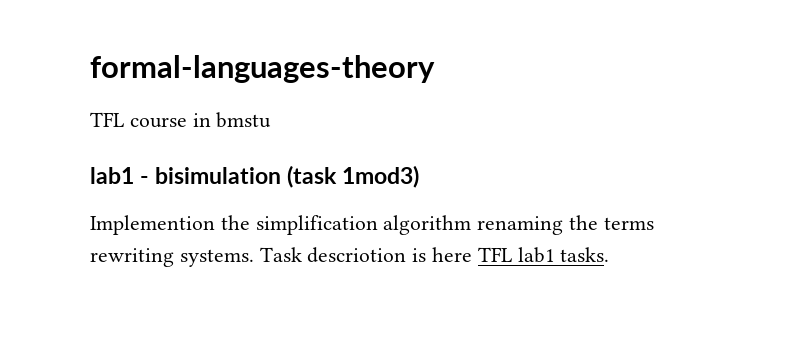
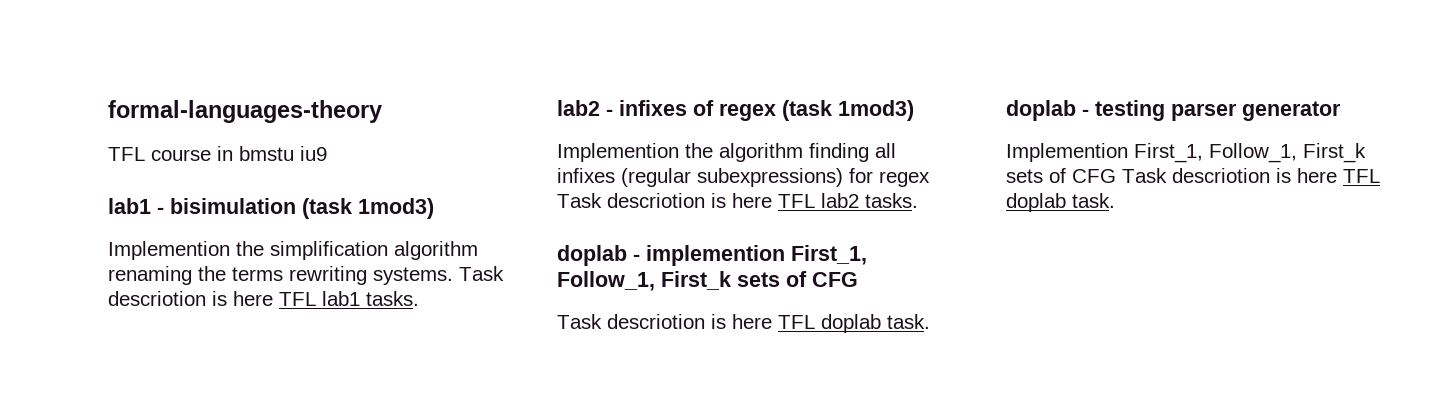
- TFL course in bmstu
+ TFL course in bmstu iu9
+ lab2 - infixes of regex (task 1mod3)
+ Implemention the algorithm finding all infixes (regular subexpressions) for regex Task descriotion is here TFL lab2 tasks.
+ doplab - implemention First_1, Follow_1, First_k sets of CFG
+ Task descriotion is here TFL doplab task.
+ doplab - testing parser generator
+ Implemention First_1, Follow_1, First_k sets of CFG Task descriotion is here TFL doplab task.

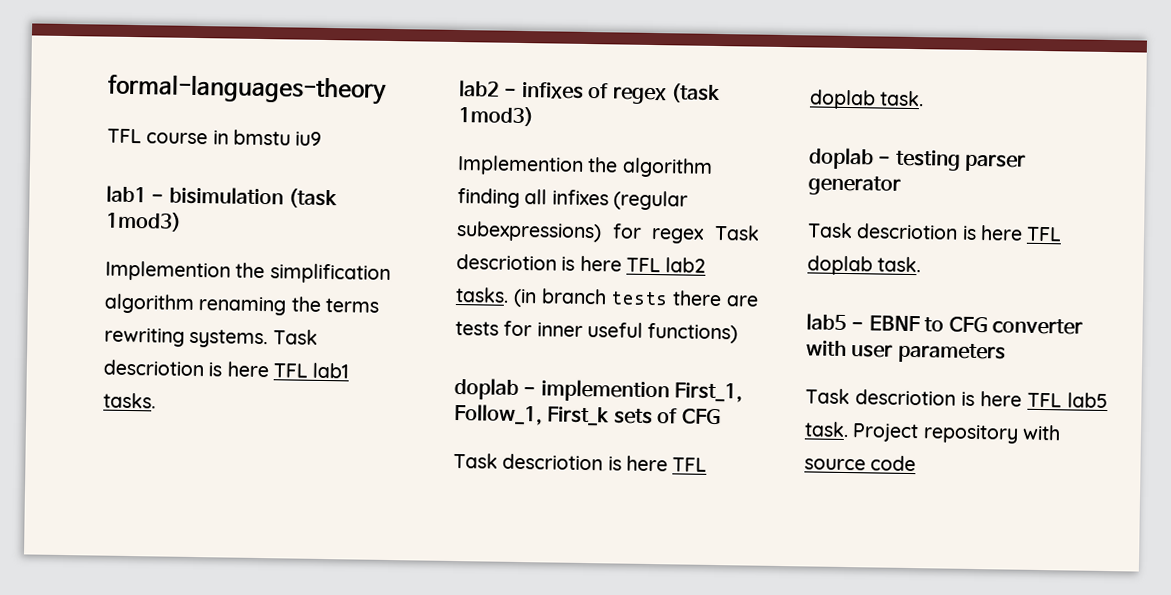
+ (in branch tests there are tests for inner useful functions)
  doplab - testing parser generator
- Implemention First_1, Follow_1, First_k sets of CFG Task descriotion is here TFL doplab task.
+ Task descriotion is here TFL doplab task.
+ lab5 - EBNF to CFG converter with user parameters
+ Task descriotion is here TFL lab5 task. Project repository with source code

